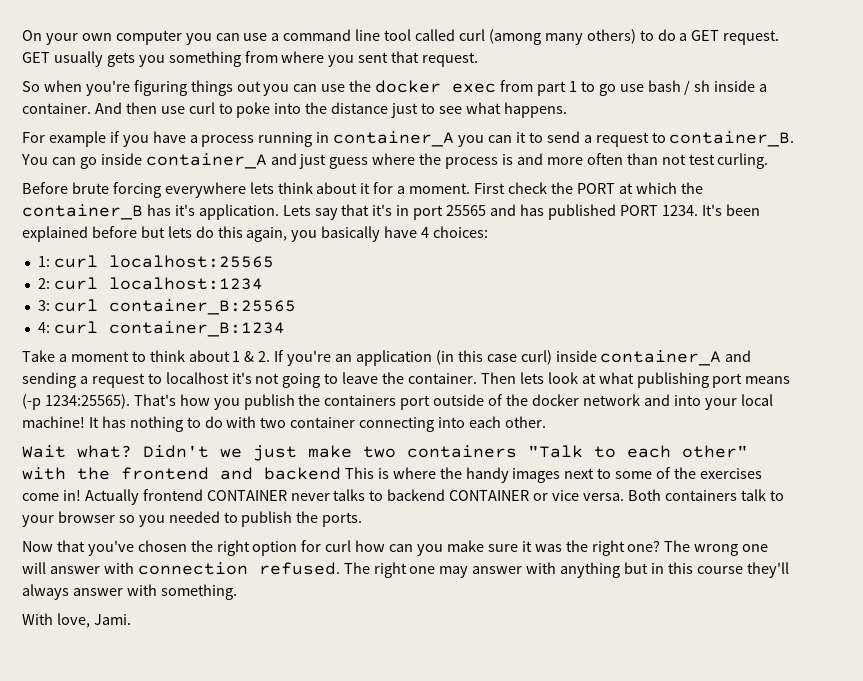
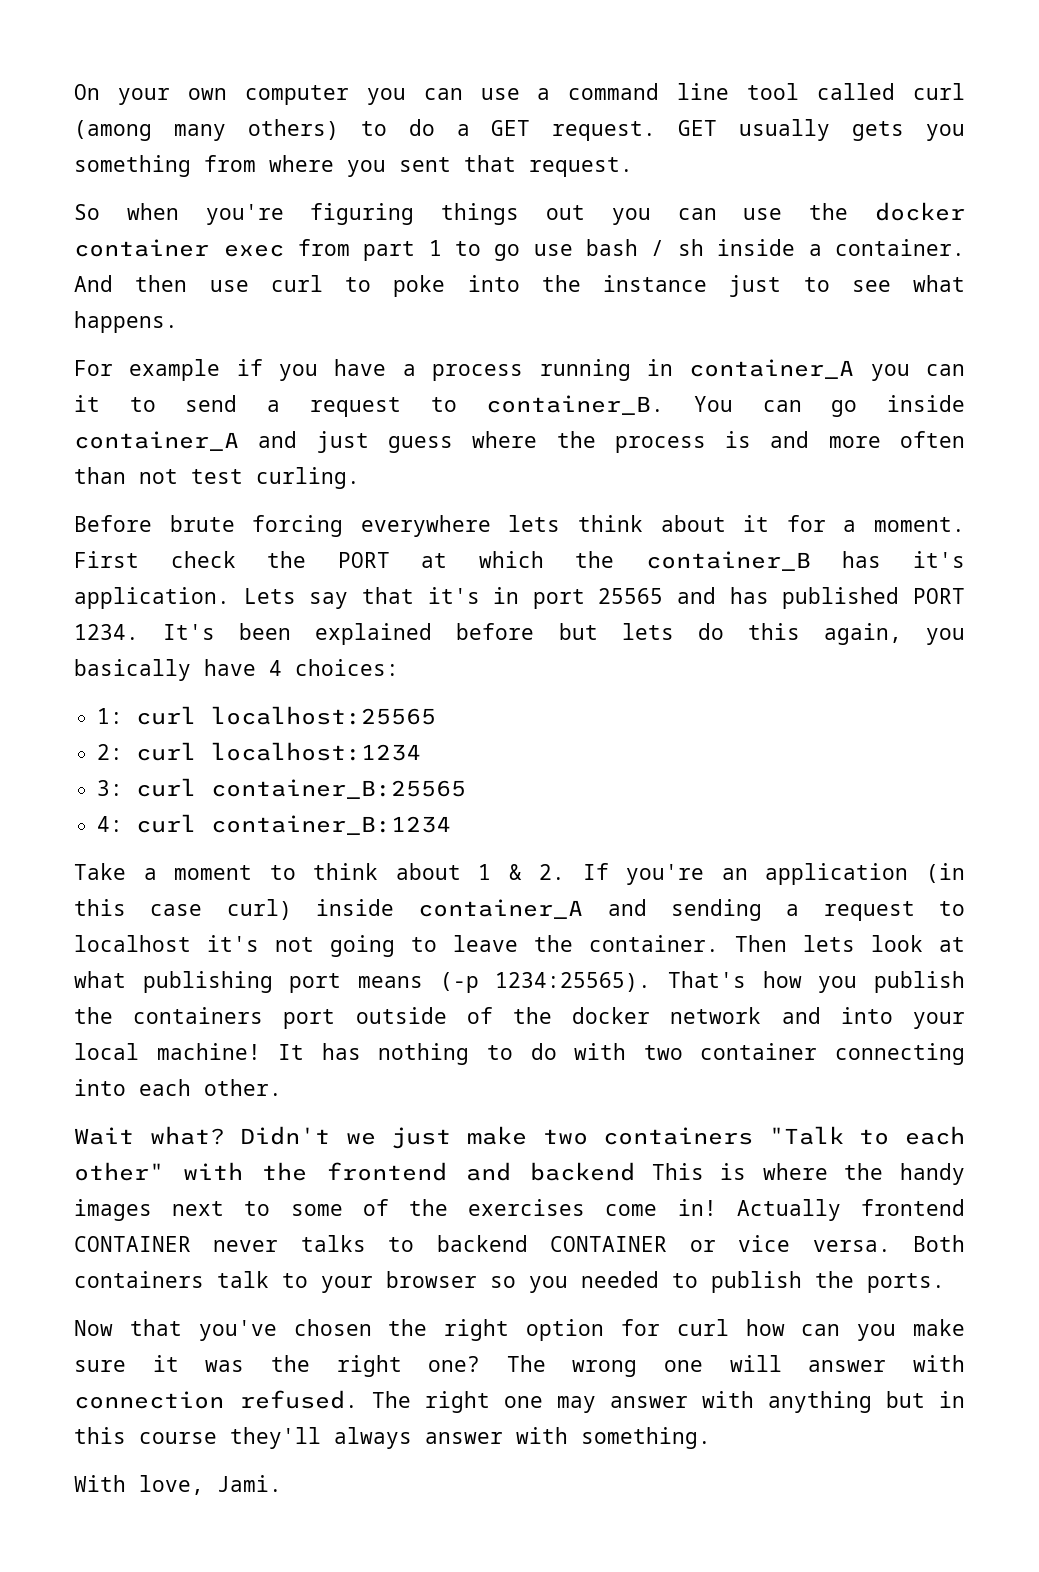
- So when you're figuring things out you can use the docker exec from part 1 to go use bash / sh inside a container.
+ So when you're figuring things out you can use the docker container exec from part 1 to go use bash / sh inside a container.
- And then use curl to poke into the distance just to see what happens.
+ And then use curl to poke into the instance just to see what happens.

